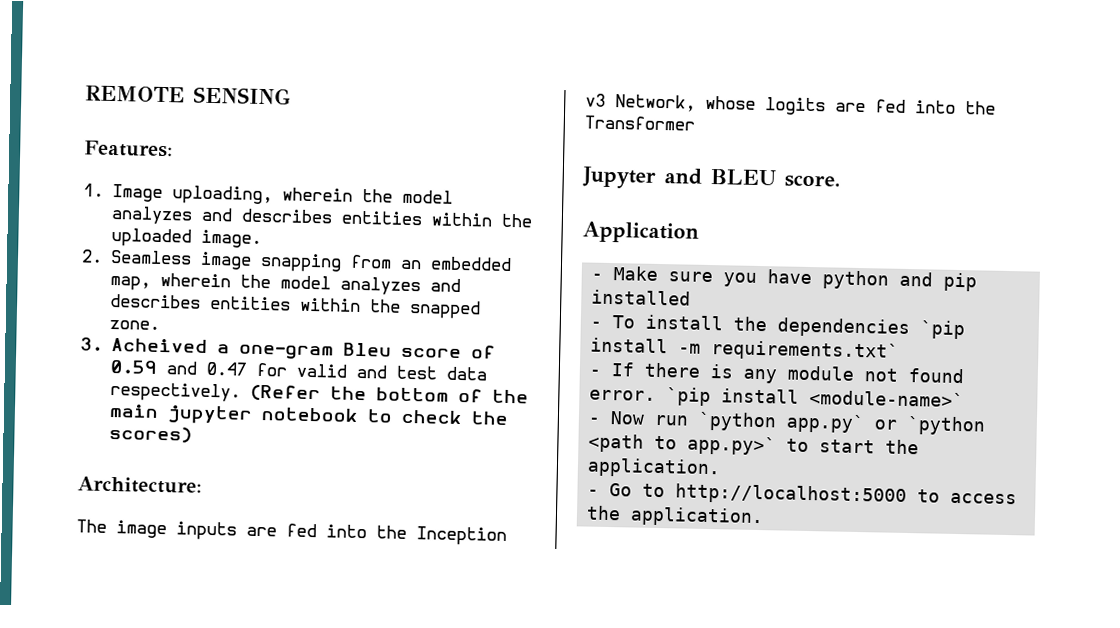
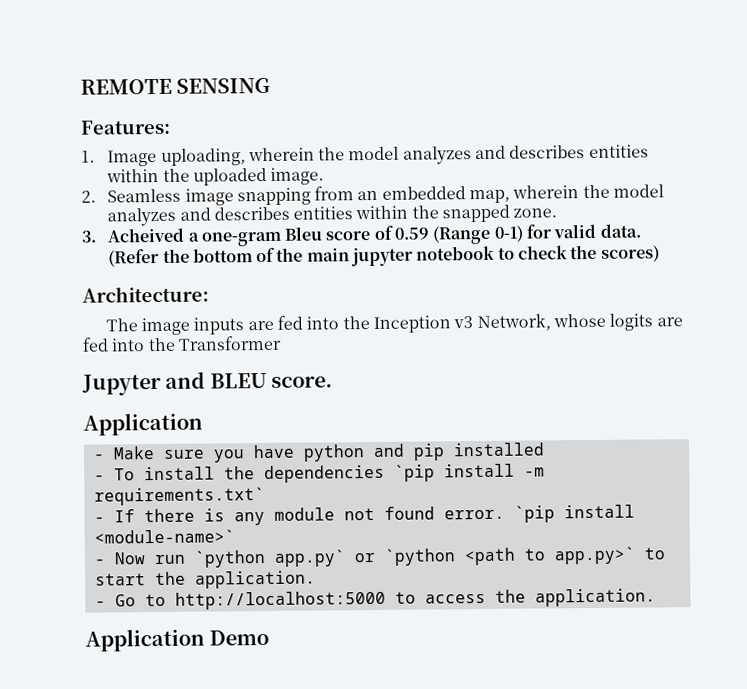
- 3. Acheived a one-gram Bleu score of 0.59 and 0.47 for valid and test data respectively.
+ 3. Acheived a one-gram Bleu score of 0.59 (Range 0-1) for valid data.
+ Application Demo

